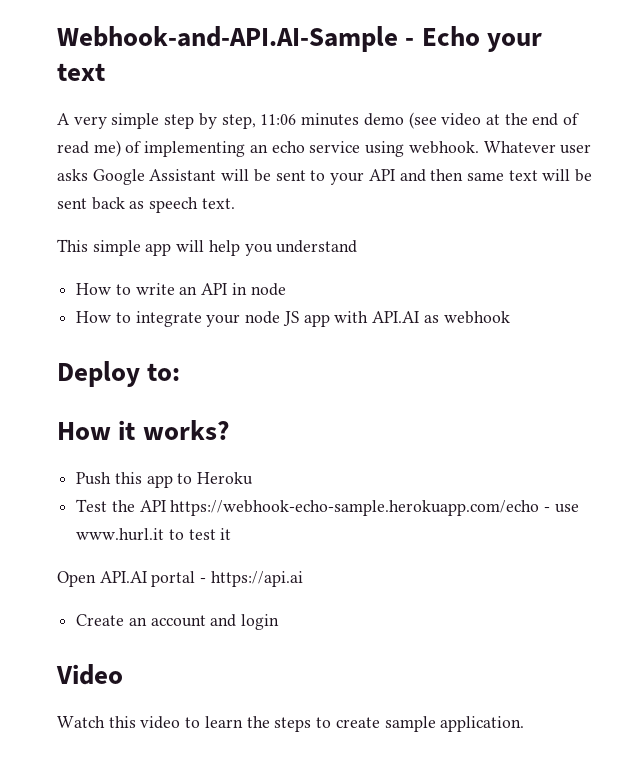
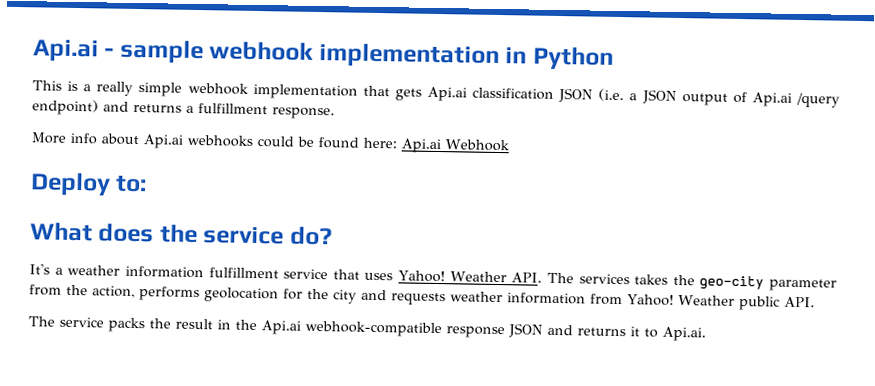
- Webhook-and-API.AI-Sample - Echo your text
- A very simple step by step, 11:06 minutes demo (see video at the end of read me) of implementing an echo service using webhook. Whatever user asks Google Assistant will be sent to your API and then same text will be sent back as speech text.
- This simple app will help you understand
- How to write an API in node
- How to integrate your node JS app with API.AI as webhook
+ Api.ai - sample webhook implementation in Python
+ This is a really simple webhook implementation that gets Api.ai classification JSON (i.e. a JSON output of Api.ai /query endpoint) and returns a fulfillment response.
+ More info about Api.ai webhooks could be found here: Api.ai Webhook
  Deploy to:
- How it works?
- Push this app to Heroku
- Test the API https://webhook-echo-sample.herokuapp.com/echo - use www.hurl.it to test it
- Open API.AI portal - https://api.ai
- Create an account and login
- Video
- Watch this video to learn the steps to create sample application.
+ What does the service do?
+ It's a weather information fulfillment service that uses Yahoo! Weather API. The services takes the geo-city parameter from the action, performs geolocation for the city and requests weather information from Yahoo! Weather public API.
+ The service packs the result in the Api.ai webhook-compatible response JSON and returns it to Api.ai.

